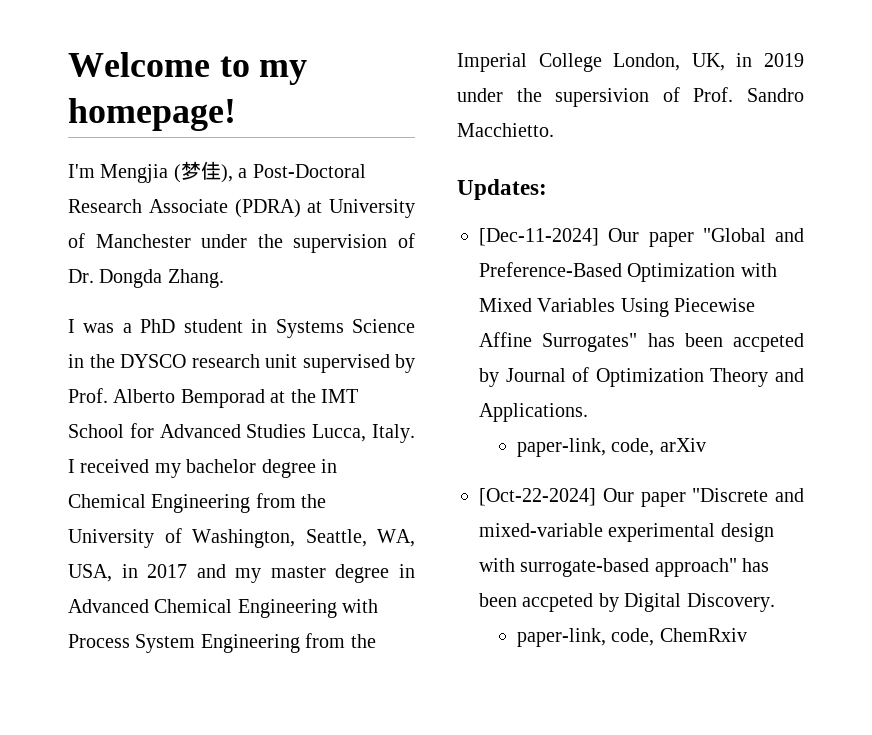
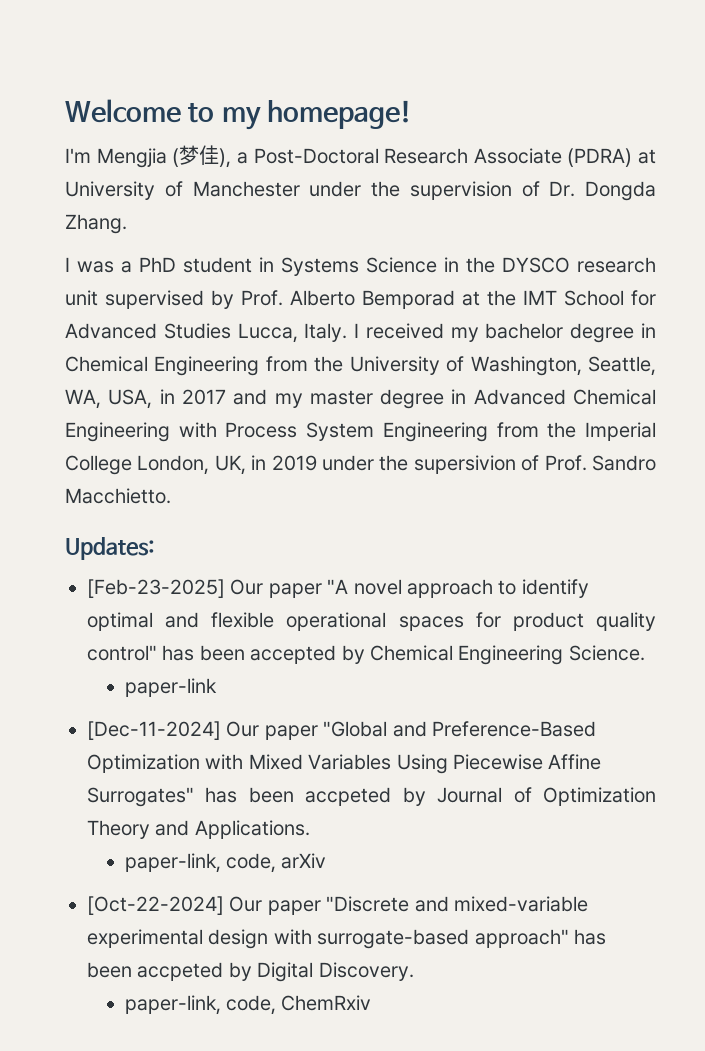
+ [Feb-23-2025] Our paper "A novel approach to identify optimal and flexible operational spaces for product quality control" has been accepted by Chemical Engineering Science.
+ paper-link

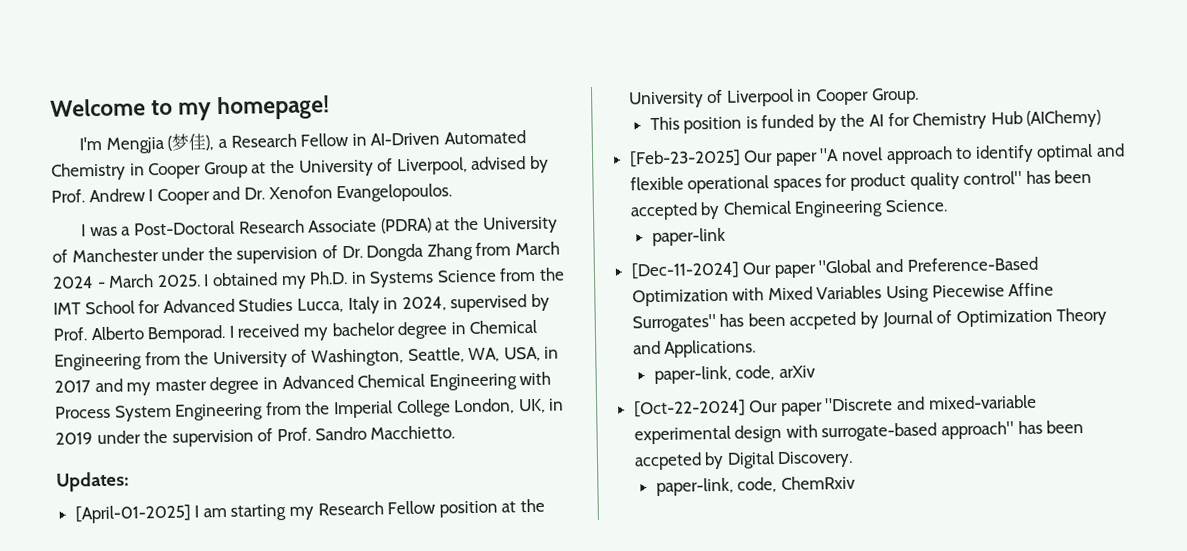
- I'm Mengjia (梦佳), a Post-Doctoral Research Associate (PDRA) at University of Manchester under the supervision of Dr. Dongda Zhang.
- I was a PhD student in Systems Science in the DYSCO research unit supervised by Prof. Alberto Bemporad at the IMT School for Advanced Studies Lucca, Italy.
+ I'm Mengjia (梦佳), a Research Fellow in AI-Driven Automated Chemistry in Cooper Group at the University of Liverpool, advised by Prof. Andrew I Cooper and Dr. Xenofon Evangelopoulos.
+ I was a Post-Doctoral Research Associate (PDRA) at the University of Manchester under the supervision of Dr. Dongda Zhang from March 2024 - March 2025. I obtained my Ph.D. in Systems Science from the IMT School for Advanced Studies Lucca, Italy in 2024, supervised by Prof. Alberto Bemporad.
- I received my bachelor degree in Chemical Engineering from the University of Washington, Seattle, WA, USA, in 2017 and my master degree in Advanced Chemical Engineering with Process System Engineering from the Imperial College London, UK, in 2019 under the supersivion of Prof. Sandro Macchietto.
+ I received my bachelor degree in Chemical Engineering from the University of Washington, Seattle, WA, USA, in 2017 and my master degree in Advanced Chemical Engineering with Process System Engineering from the Imperial College London, UK, in 2019 under the supervision of Prof. Sandro Macchietto.
+ [April-01-2025] I am starting my Research Fellow position at the University of Liverpool in Cooper Group.
+ This position is funded by the AI for Chemistry Hub (AIChemy)

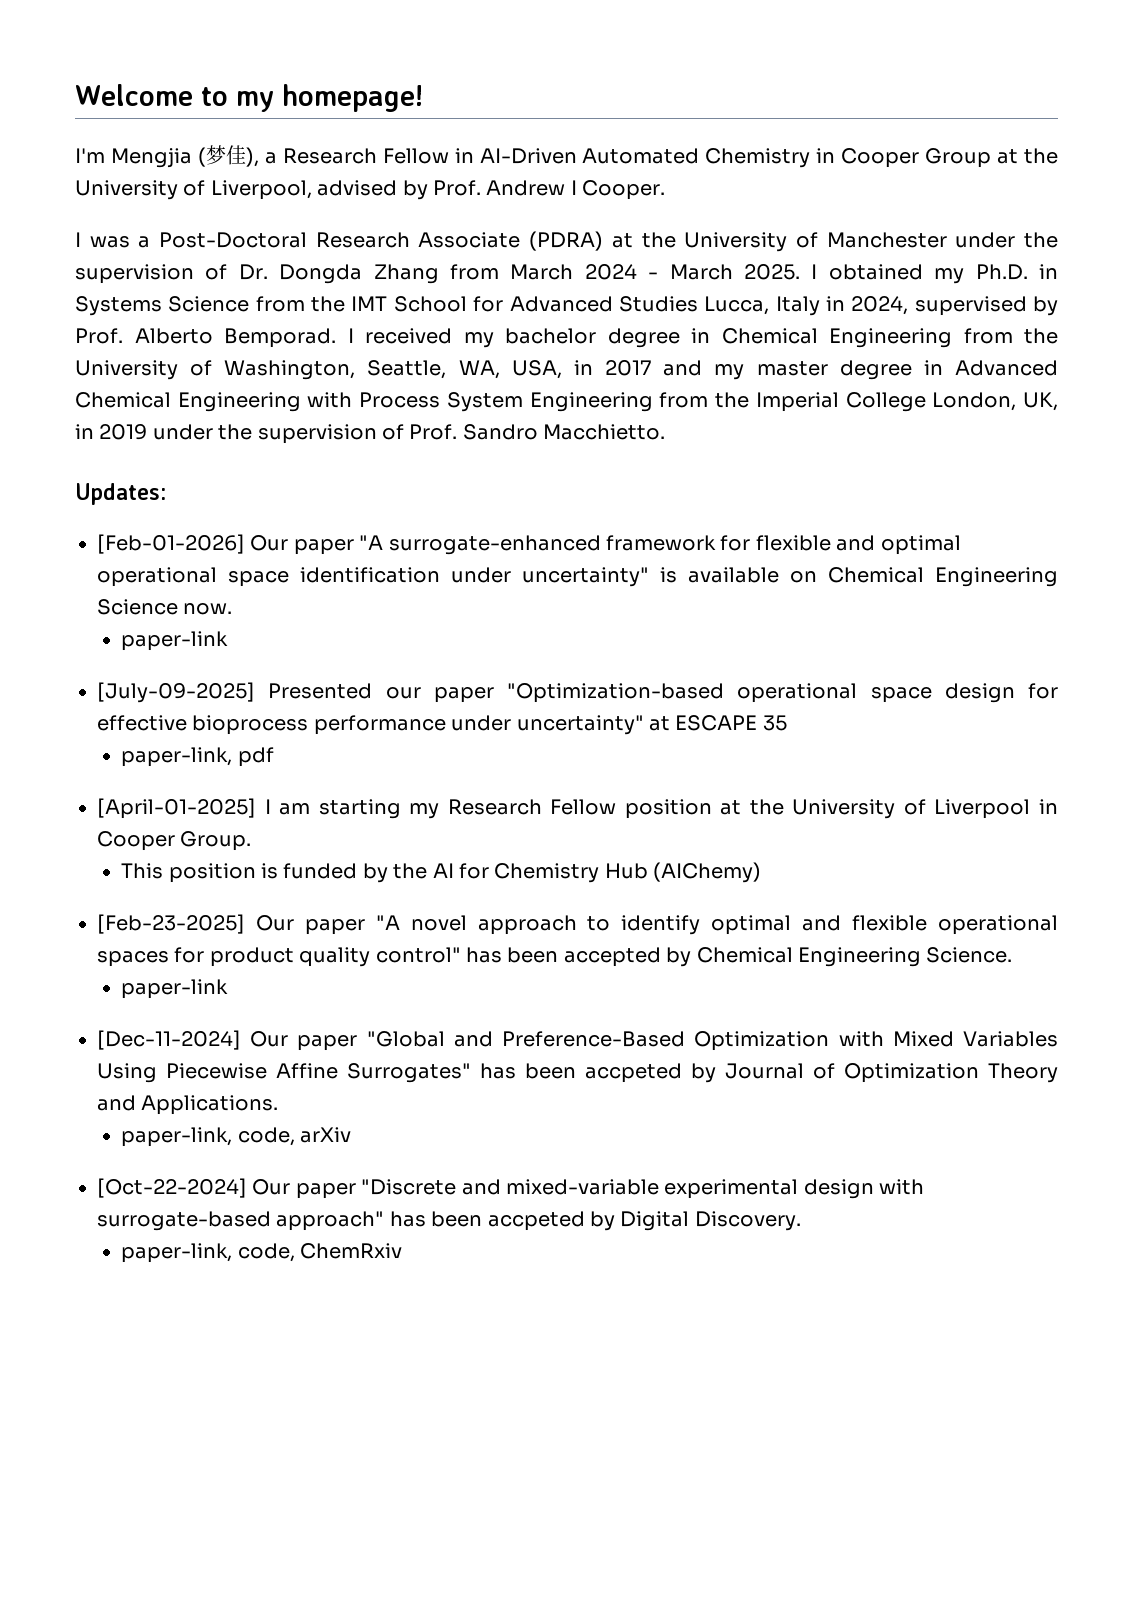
- I'm Mengjia (梦佳), a Research Fellow in AI-Driven Automated Chemistry in Cooper Group at the University of Liverpool, advised by Prof. Andrew I Cooper and Dr. Xenofon Evangelopoulos.
+ I'm Mengjia (梦佳), a Research Fellow in AI-Driven Automated Chemistry in Cooper Group at the University of Liverpool, advised by Prof. Andrew I Cooper.
+ [Feb-01-2026] Our paper "A surrogate-enhanced framework for flexible and optimal operational space identification under uncertainty" is available on Chemical Engineering Science now.
+ paper-link
+ [July-09-2025] Presented our paper "Optimization-based operational space design for effective bioprocess performance under uncertainty" at ESCAPE 35
+ paper-link, pdf

